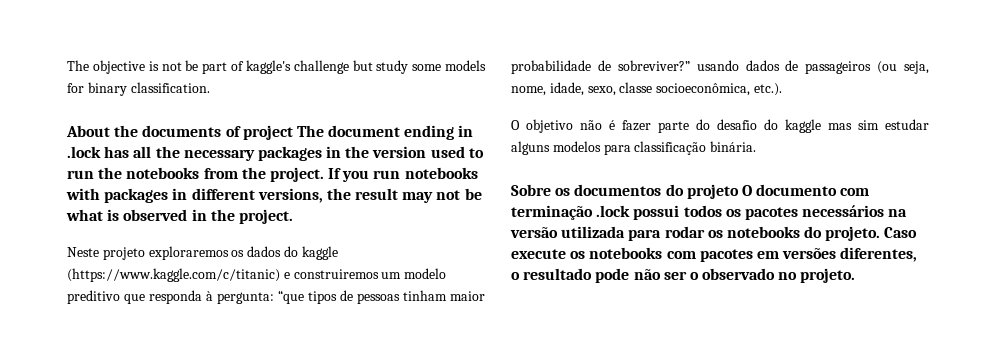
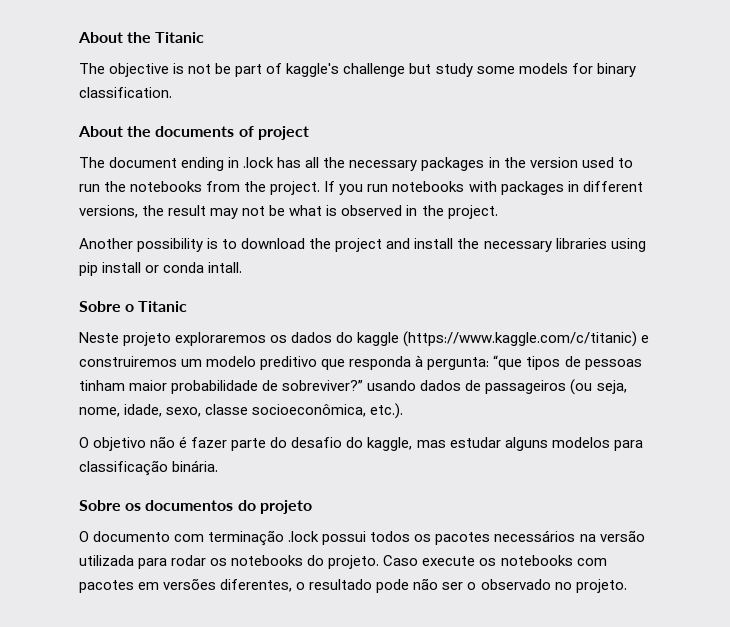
+ About the Titanic
- About the documents of project The document ending in .lock has all the necessary packages in the version used to run the notebooks from the project.
+ About the documents of project
+ The document ending in .lock has all the necessary packages in the version used to run the notebooks from the project.
+ Another possibility is to download the project and install the necessary libraries using pip install or conda intall.
+ Sobre o Titanic
- O objetivo não é fazer parte do desafio do kaggle mas sim estudar alguns modelos para classificação binária.
+ O objetivo não é fazer parte do desafio do kaggle, mas estudar alguns modelos para classificação binária.
- Sobre os documentos do projeto O documento com terminação .lock possui todos os pacotes necessários na versão utilizada para rodar os notebooks do projeto.
+ Sobre os documentos do projeto
+ O documento com terminação .lock possui todos os pacotes necessários na versão utilizada para rodar os notebooks do projeto.

